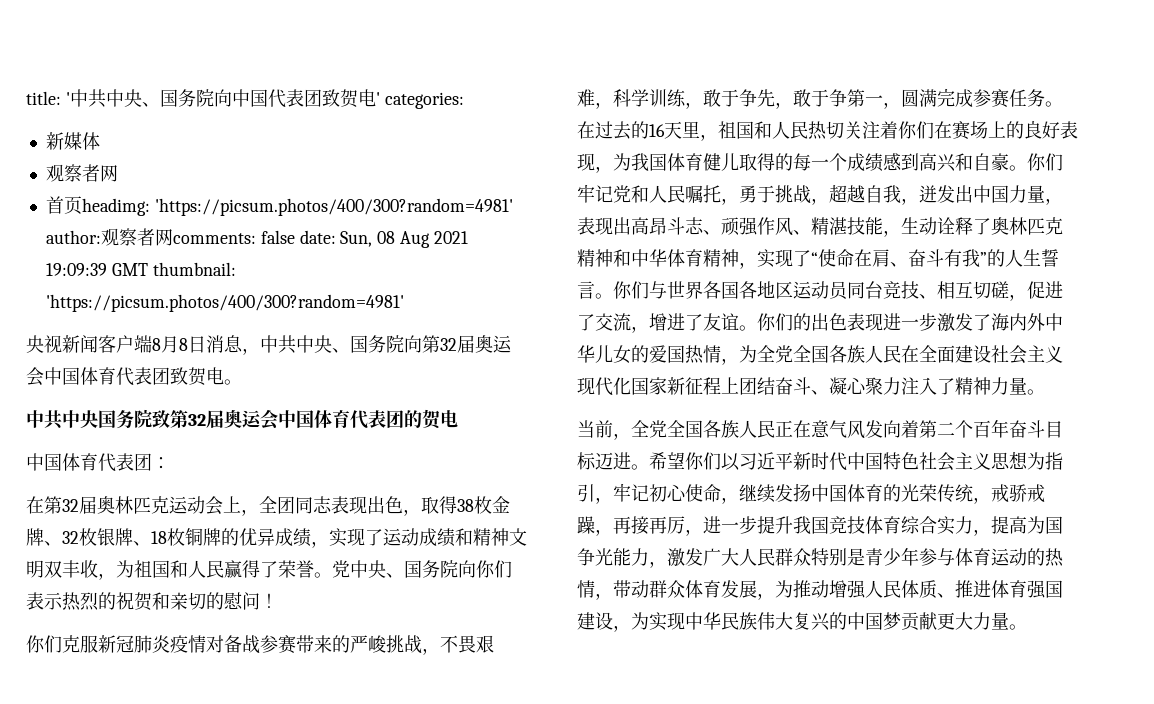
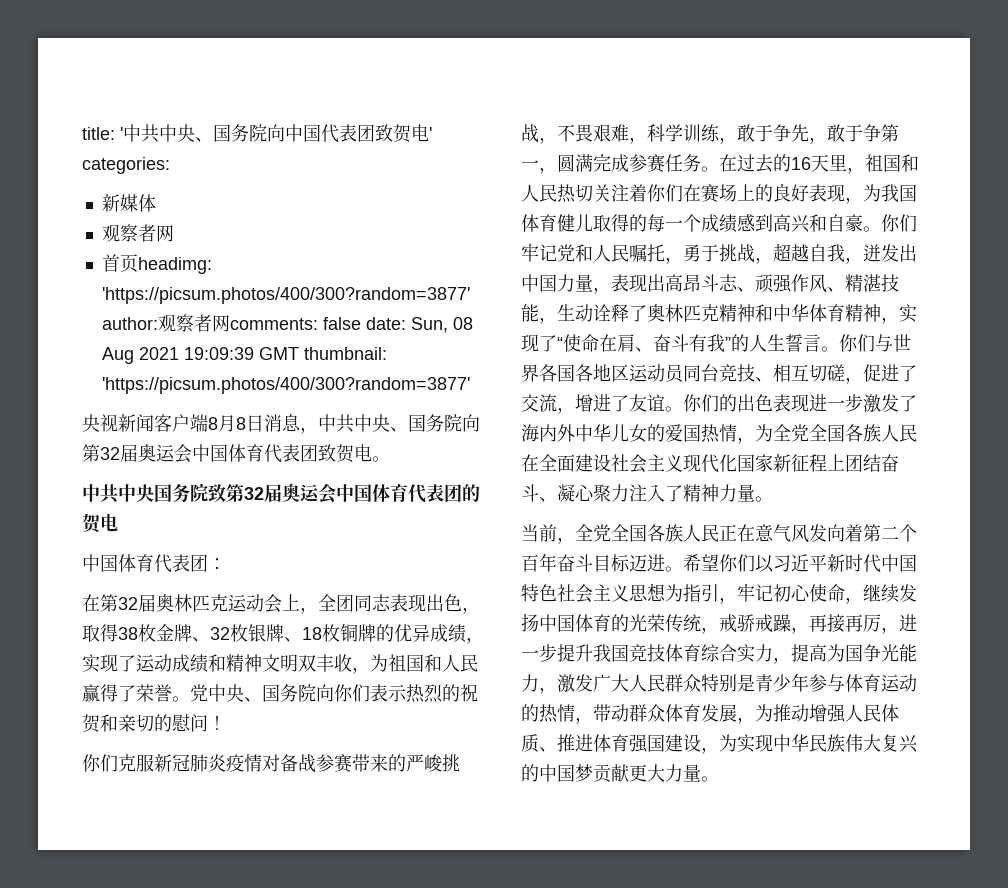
- 首页headimg: 'https://picsum.photos/400/300?random=4981' author:观察者网comments: false date: Sun, 08 Aug 2021 19:09:39 GMT thumbnail: 'https://picsum.photos/400/300?random=4981'
+ 首页headimg: 'https://picsum.photos/400/300?random=3877' author:观察者网comments: false date: Sun, 08 Aug 2021 19:09:39 GMT thumbnail: 'https://picsum.photos/400/300?random=3877'

